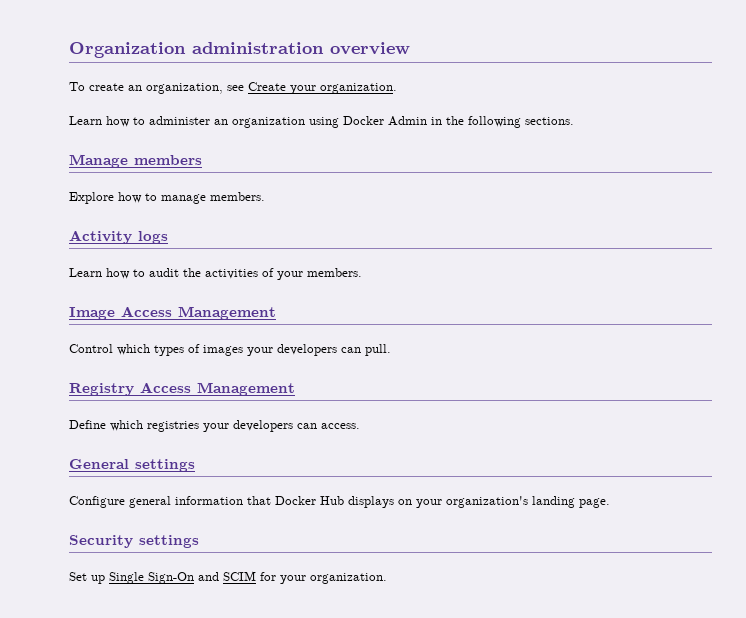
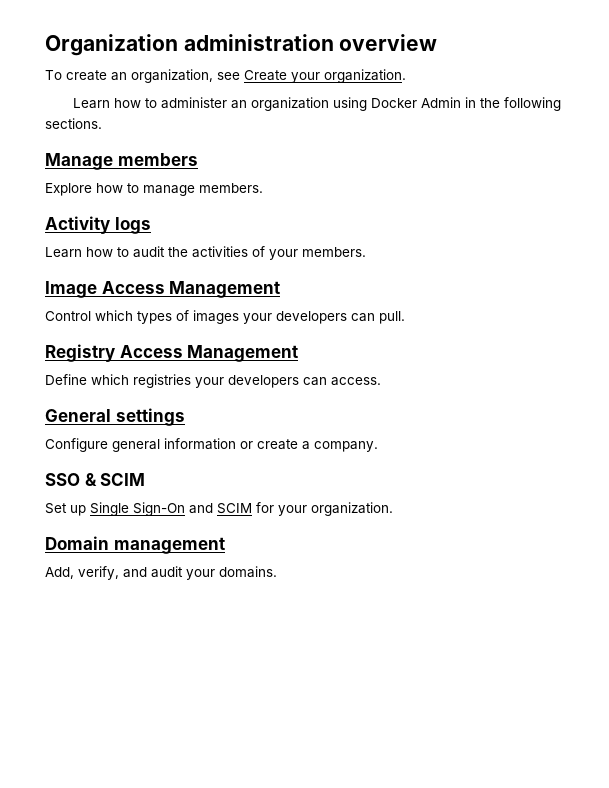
- Configure general information that Docker Hub displays on your organization's landing page.
- Security settings
+ Configure general information or create a company.
+ SSO & SCIM
+ Domain management
+ Add, verify, and audit your domains.

